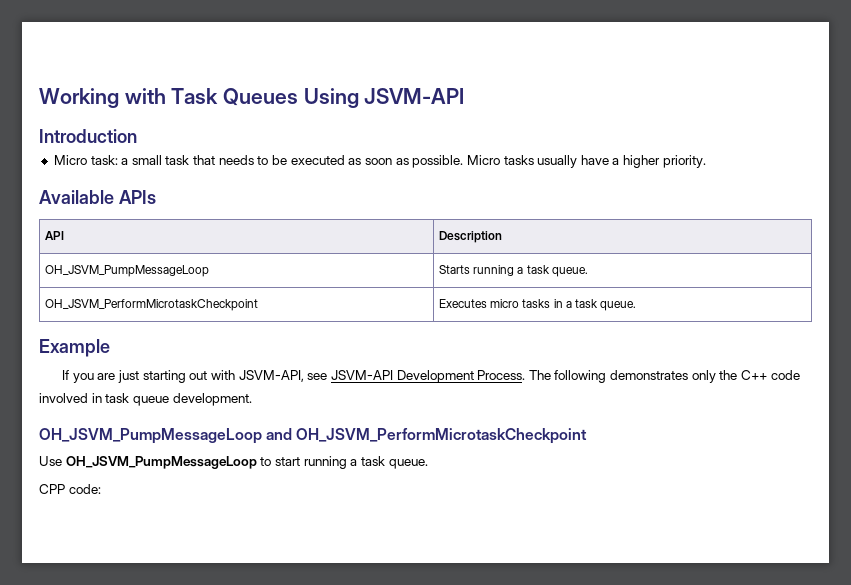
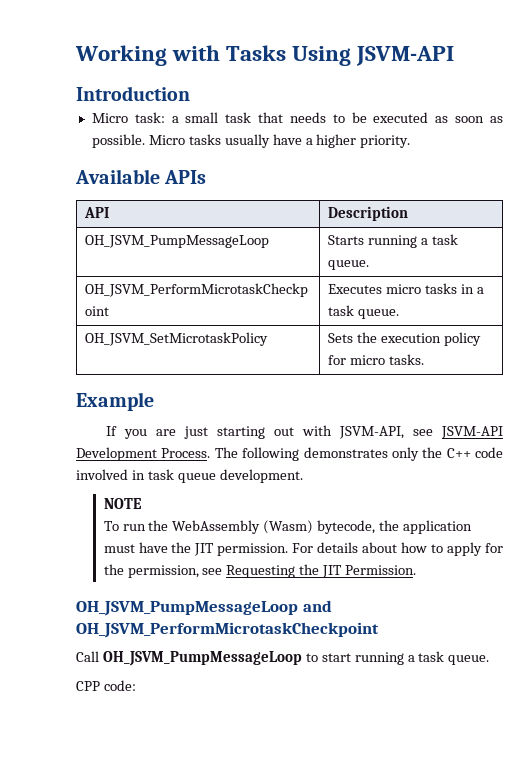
- Working with Task Queues Using JSVM-API
+ Working with Tasks Using JSVM-API
+ OH_JSVM_SetMicrotaskPolicy | Sets the execution policy for micro tasks.
+ NOTE
+ To run the WebAssembly (Wasm) bytecode, the application must have the JIT permission. For details about how to apply for the permission, see Requesting the JIT Permission.
- Use OH_JSVM_PumpMessageLoop to start running a task queue.
+ Call OH_JSVM_PumpMessageLoop to start running a task queue.

